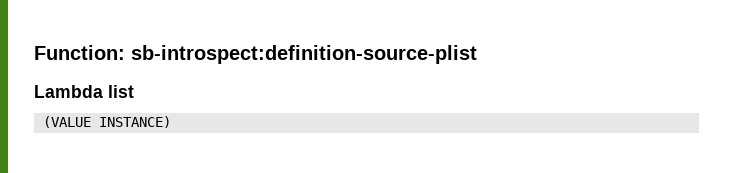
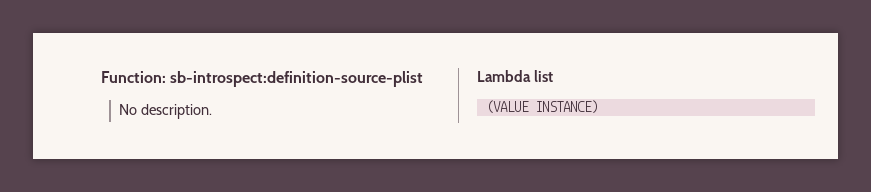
+ No description.

